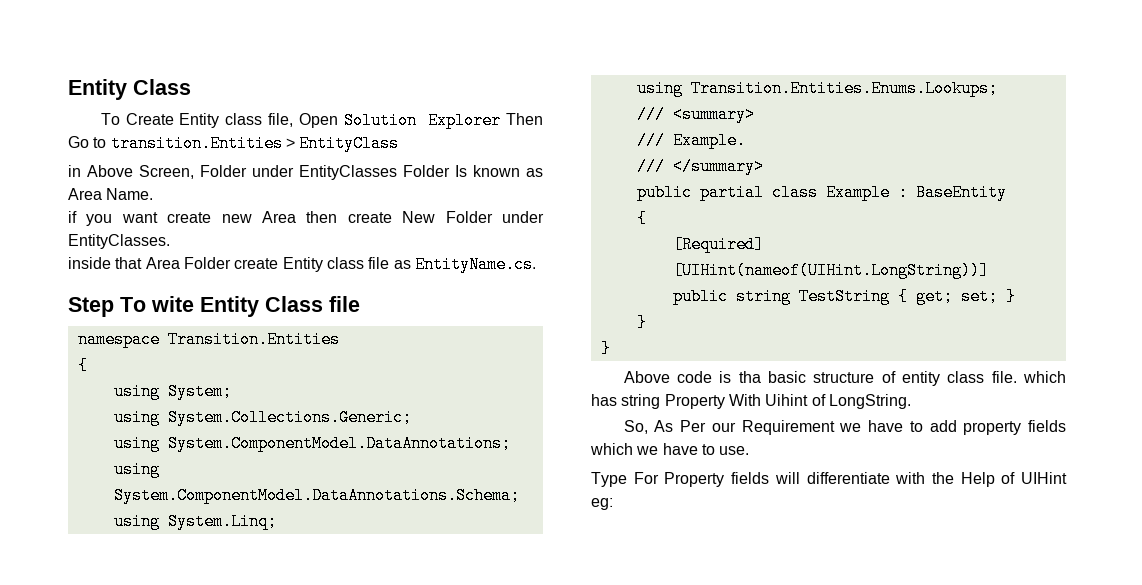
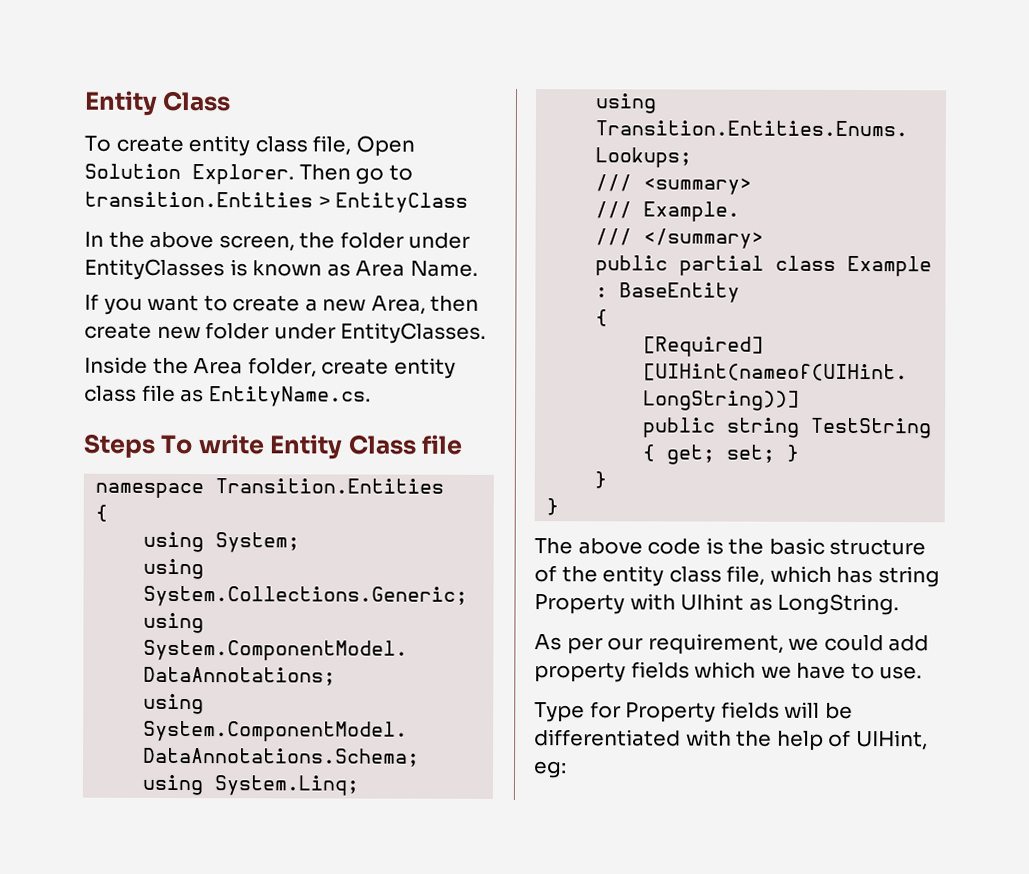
- To Create Entity class file, Open Solution Explorer Then Go to transition.Entities > EntityClass
+ To create entity class file, Open Solution Explorer. Then go to transition.Entities > EntityClass
- in Above Screen, Folder under EntityClasses Folder Is known as Area Name.
+ In the above screen, the folder under EntityClasses is known as Area Name.
- if you want create new Area then create New Folder under EntityClasses.
- inside that Area Folder create Entity class file as EntityName.cs.
+ If you want to create a new Area, then create new folder under EntityClasses.
+ Inside the Area folder, create entity class file as EntityName.cs.
- Step To wite Entity Class file
+ Steps To write Entity Class file
- Above code is tha basic structure of entity class file. which has string Property With Uihint of LongString.
- So, As Per our Requirement we have to add property fields which we have to use.
+ The above code is the basic structure of the entity class file, which has string Property with UIhint as LongString.
+ As per our requirement, we could add property fields which we have to use.
- Type For Property fields will differentiate with the Help of UIHint eg:
+ Type for Property fields will be differentiated with the help of UIHint, eg:

